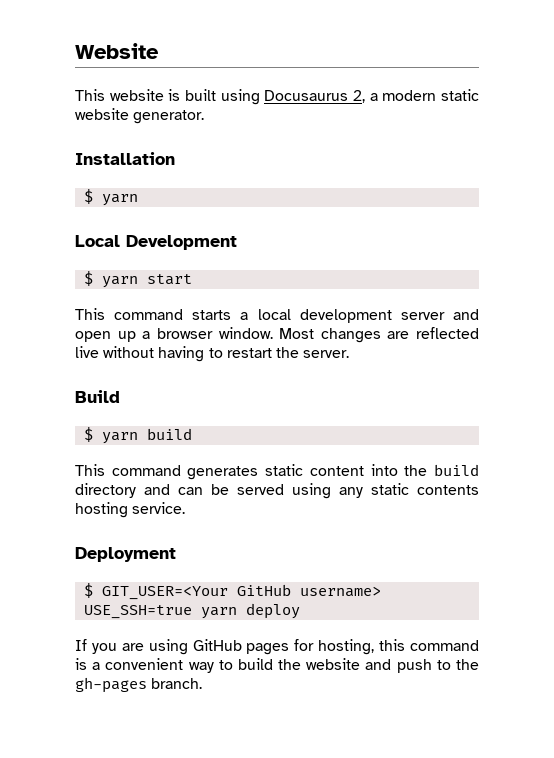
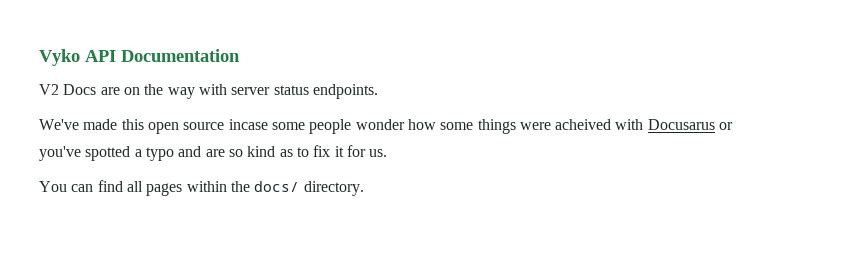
- Website
- This website is built using Docusaurus 2, a modern static website generator.
- Installation
- $ yarn
- Local Development
- $ yarn start
- This command starts a local development server and open up a browser window. Most changes are reflected live without having to restart the server.
- Build
- $ yarn build
- This command generates static content into the build directory and can be served using any static contents hosting service.
- Deployment
- $ GIT_USER=<Your GitHub username> USE_SSH=true yarn deploy
- If you are using GitHub pages for hosting, this command is a convenient way to build the website and push to the gh-pages branch.
+ Vyko API Documentation
+ V2 Docs are on the way with server status endpoints.
+ We've made this open source incase some people wonder how some things were acheived with Docusarus or you've spotted a typo and are so kind as to fix it for us.
+ You can find all pages within the docs/ directory.

